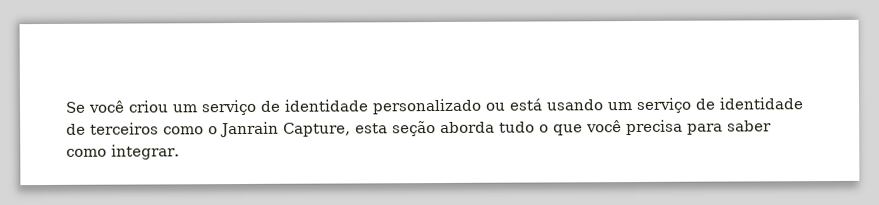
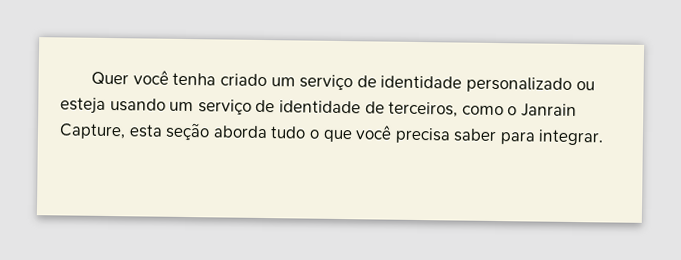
- Se você criou um serviço de identidade personalizado ou está usando um serviço de identidade de terceiros como o Janrain Capture, esta seção aborda tudo o que você precisa para saber como integrar.
+ Quer você tenha criado um serviço de identidade personalizado ou esteja usando um serviço de identidade de terceiros, como o Janrain Capture, esta seção aborda tudo o que você precisa saber para integrar.

